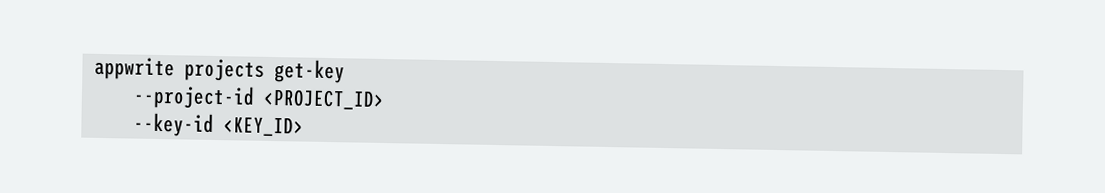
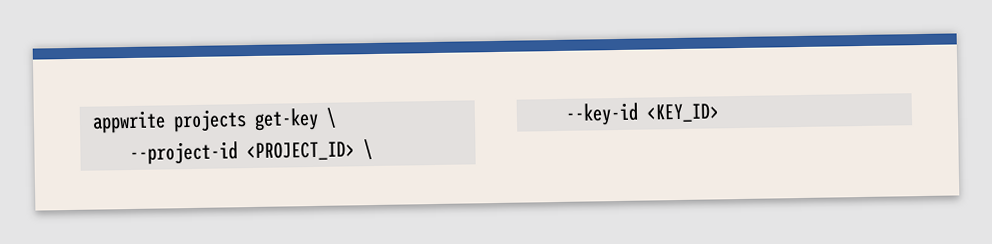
- appwrite projects get-key
+ appwrite projects get-key \
- --project-id <PROJECT_ID>
+ --project-id <PROJECT_ID> \

